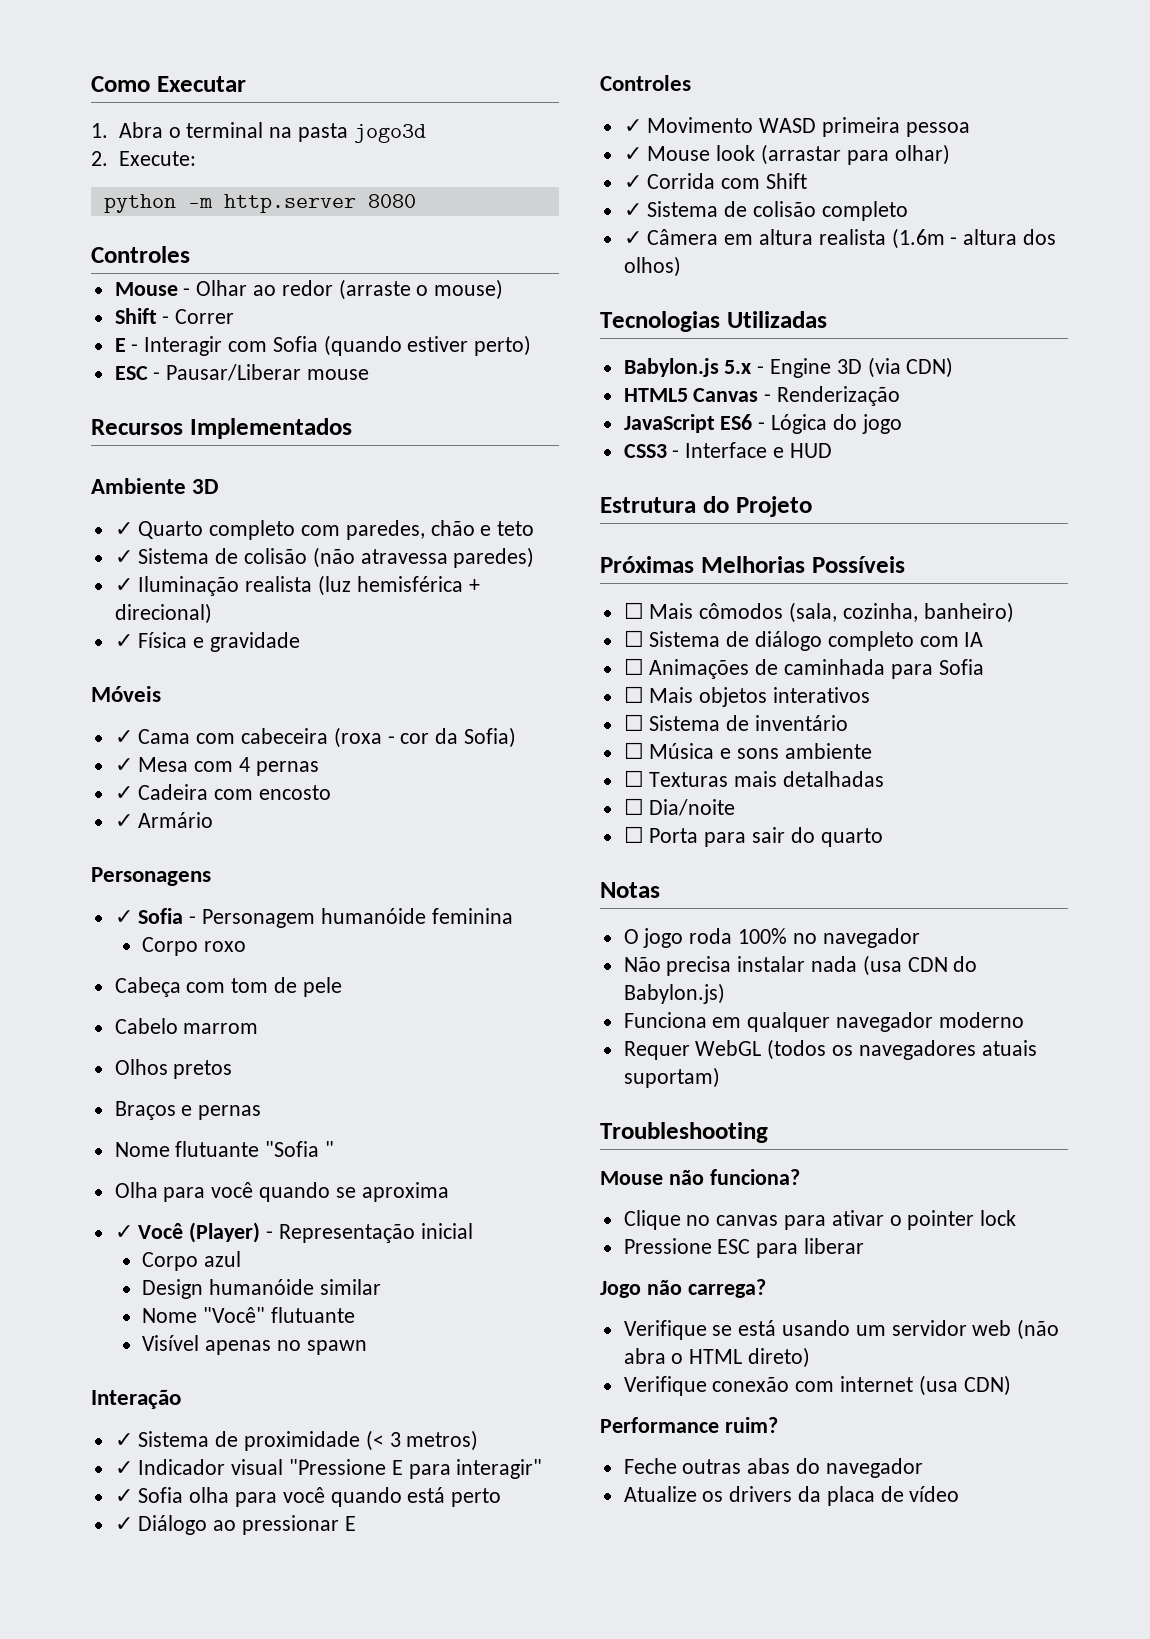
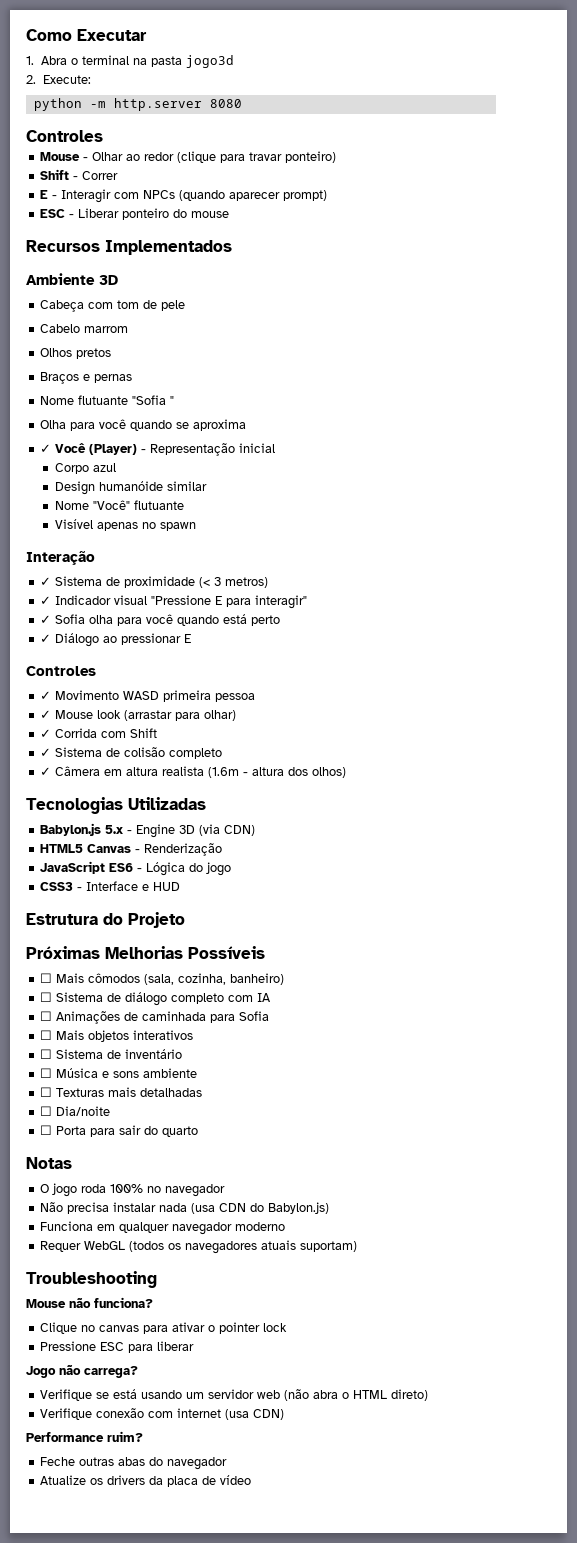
- Mouse - Olhar ao redor (arraste o mouse)
+ Mouse - Olhar ao redor (clique para travar ponteiro)
- E - Interagir com Sofia (quando estiver perto)
+ E - Interagir com NPCs (quando aparecer prompt)
- ESC - Pausar/Liberar mouse
+ ESC - Liberar ponteiro do mouse
- ✓ Quarto completo com paredes, chão e teto
- ✓ Sistema de colisão (não atravessa paredes)
- ✓ Iluminação realista (luz hemisférica + direcional)
- ✓ Física e gravidade
- Móveis
- ✓ Cama com cabeceira (roxa - cor da Sofia)
- ✓ Mesa com 4 pernas
- ✓ Cadeira com encosto
- ✓ Armário
- Personagens
- ✓ Sofia - Personagem humanóide feminina
- Corpo roxo

